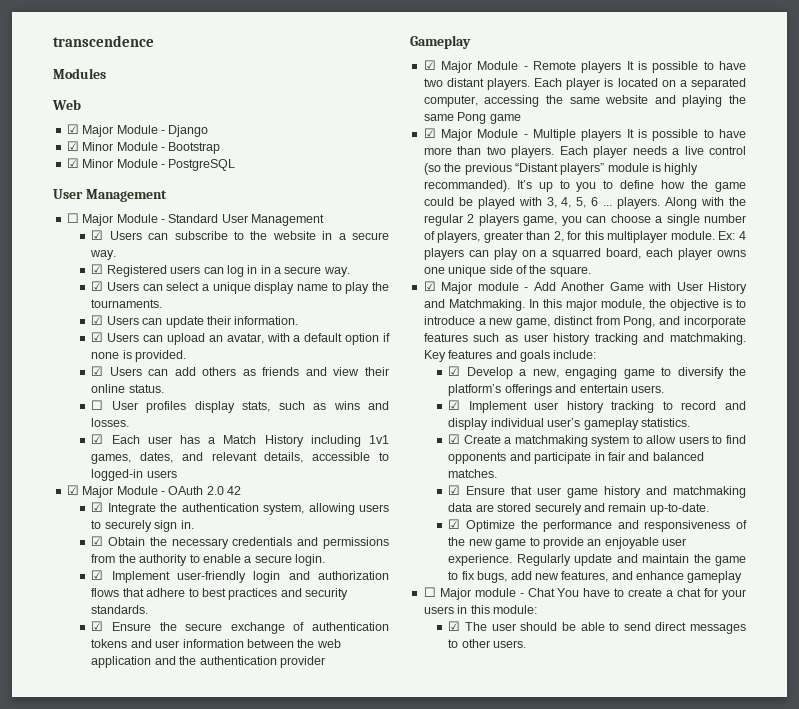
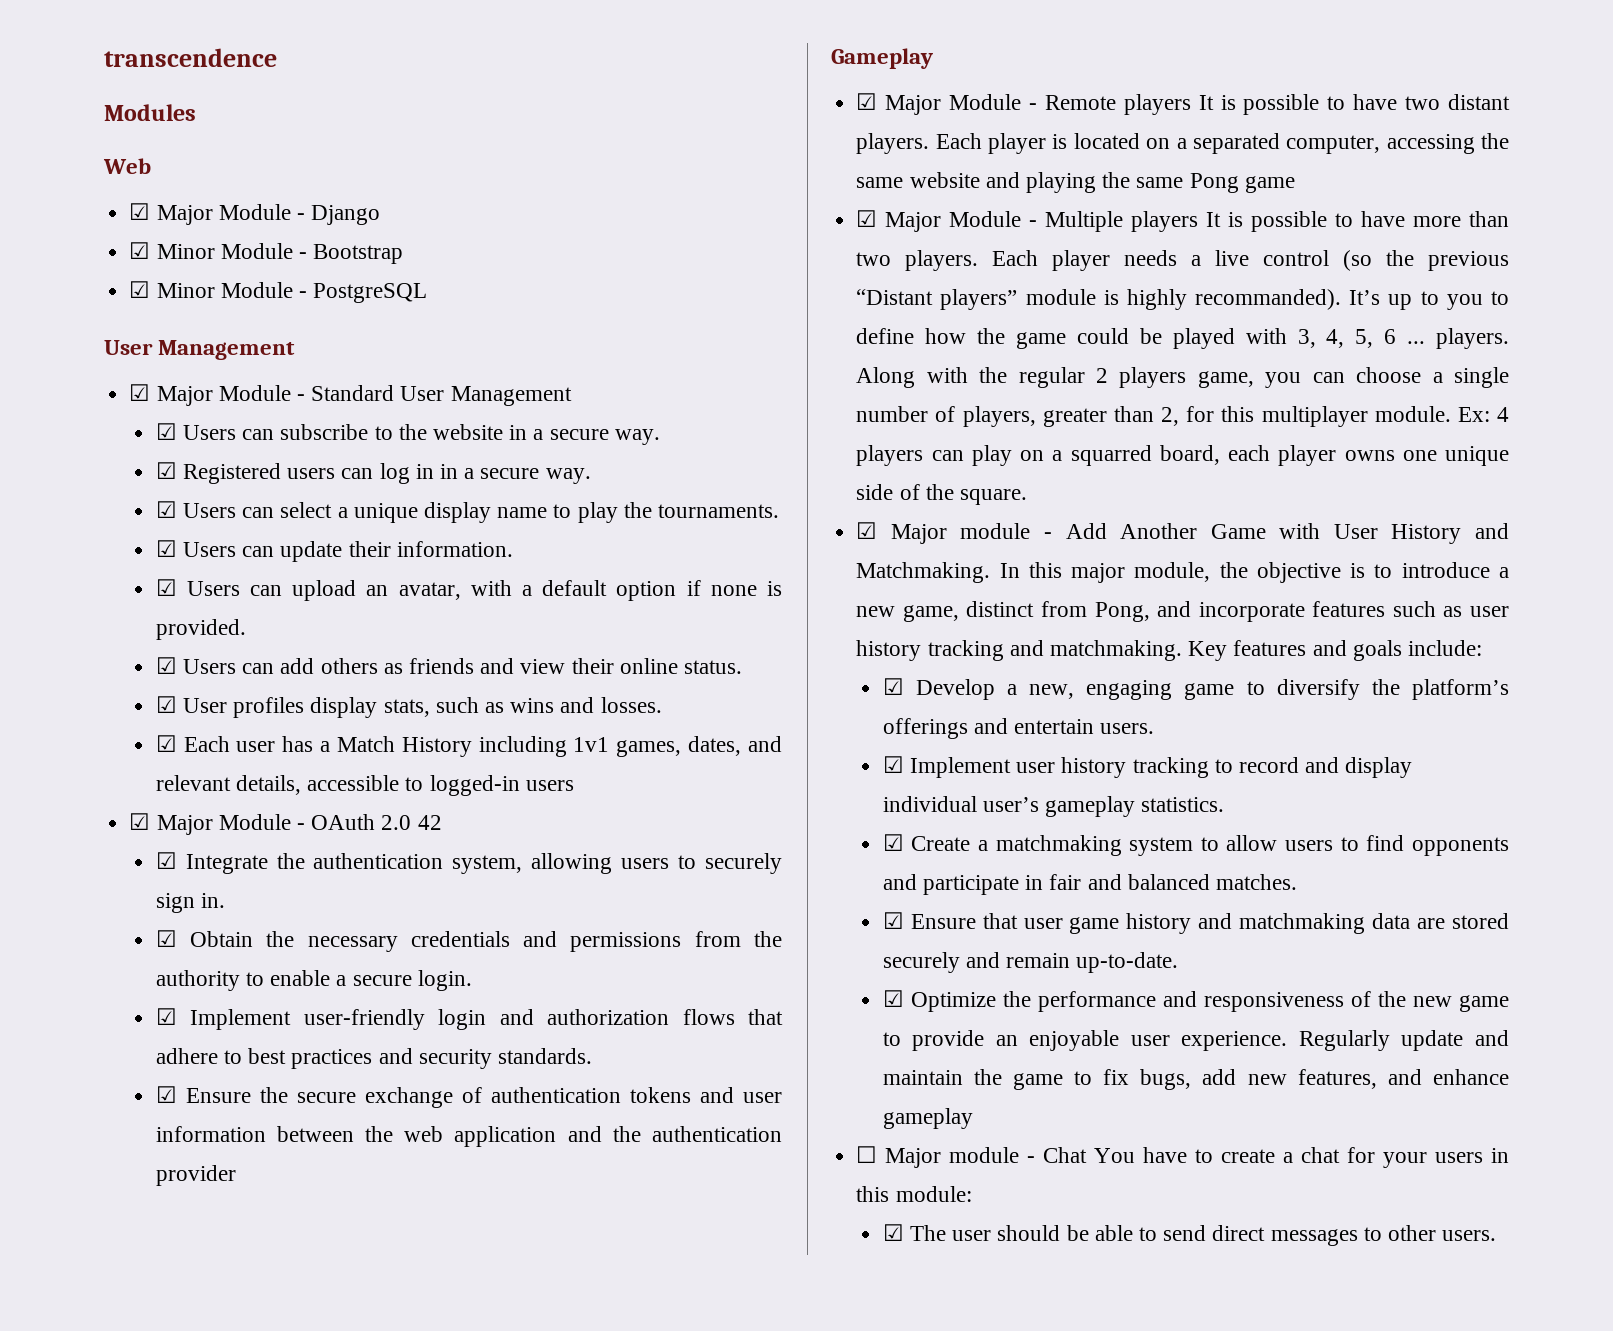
- ☐ Major Module - Standard User Management
+ ☑ Major Module - Standard User Management
- ☐ User profiles display stats, such as wins and losses.
+ ☑ User profiles display stats, such as wins and losses.

